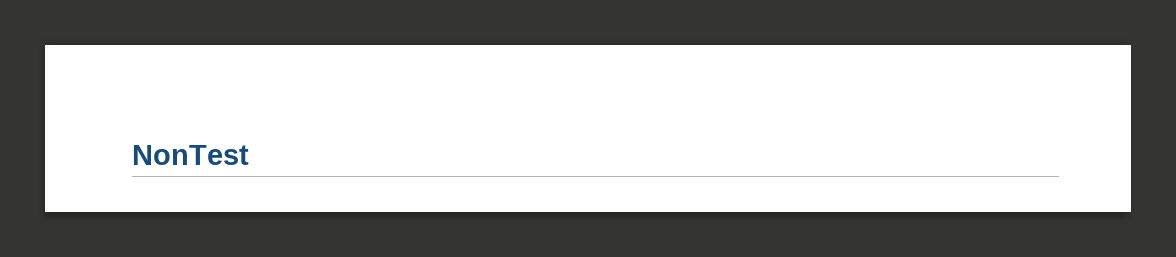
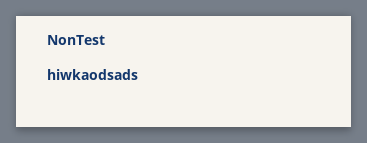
+ hiwkaodsads

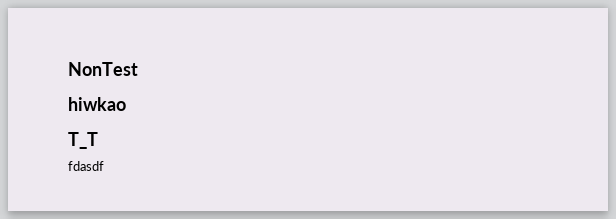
- hiwkaodsads
+ hiwkao
+ T_T
+ fdasdf

